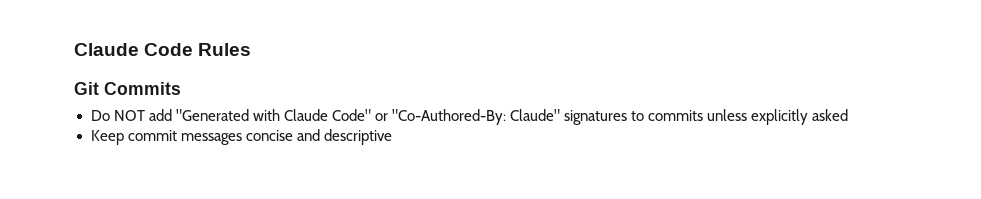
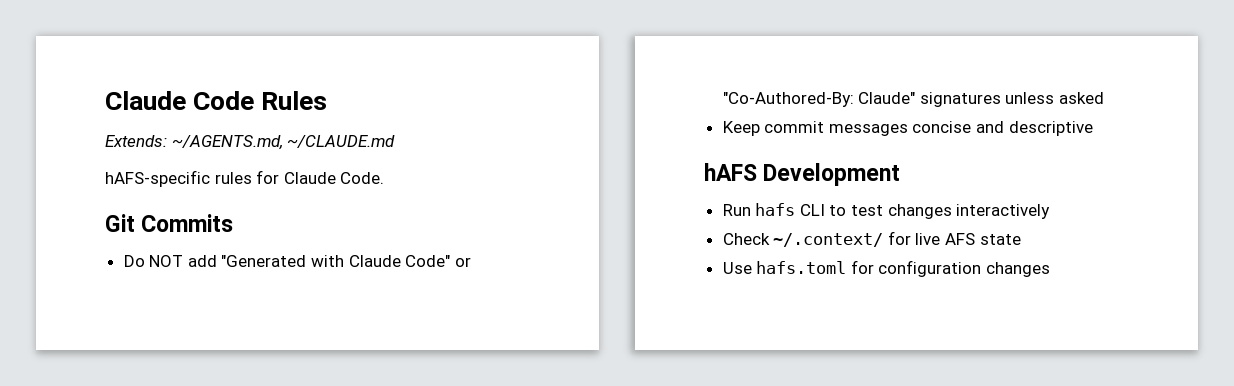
+ Extends: ~/AGENTS.md, ~/CLAUDE.md
+ hAFS-specific rules for Claude Code.
- Do NOT add "Generated with Claude Code" or "Co-Authored-By: Claude" signatures to commits unless explicitly asked
+ Do NOT add "Generated with Claude Code" or "Co-Authored-By: Claude" signatures unless asked
+ hAFS Development
+ Run hafs CLI to test changes interactively
+ Check ~/.context/ for live AFS state
+ Use hafs.toml for configuration changes

